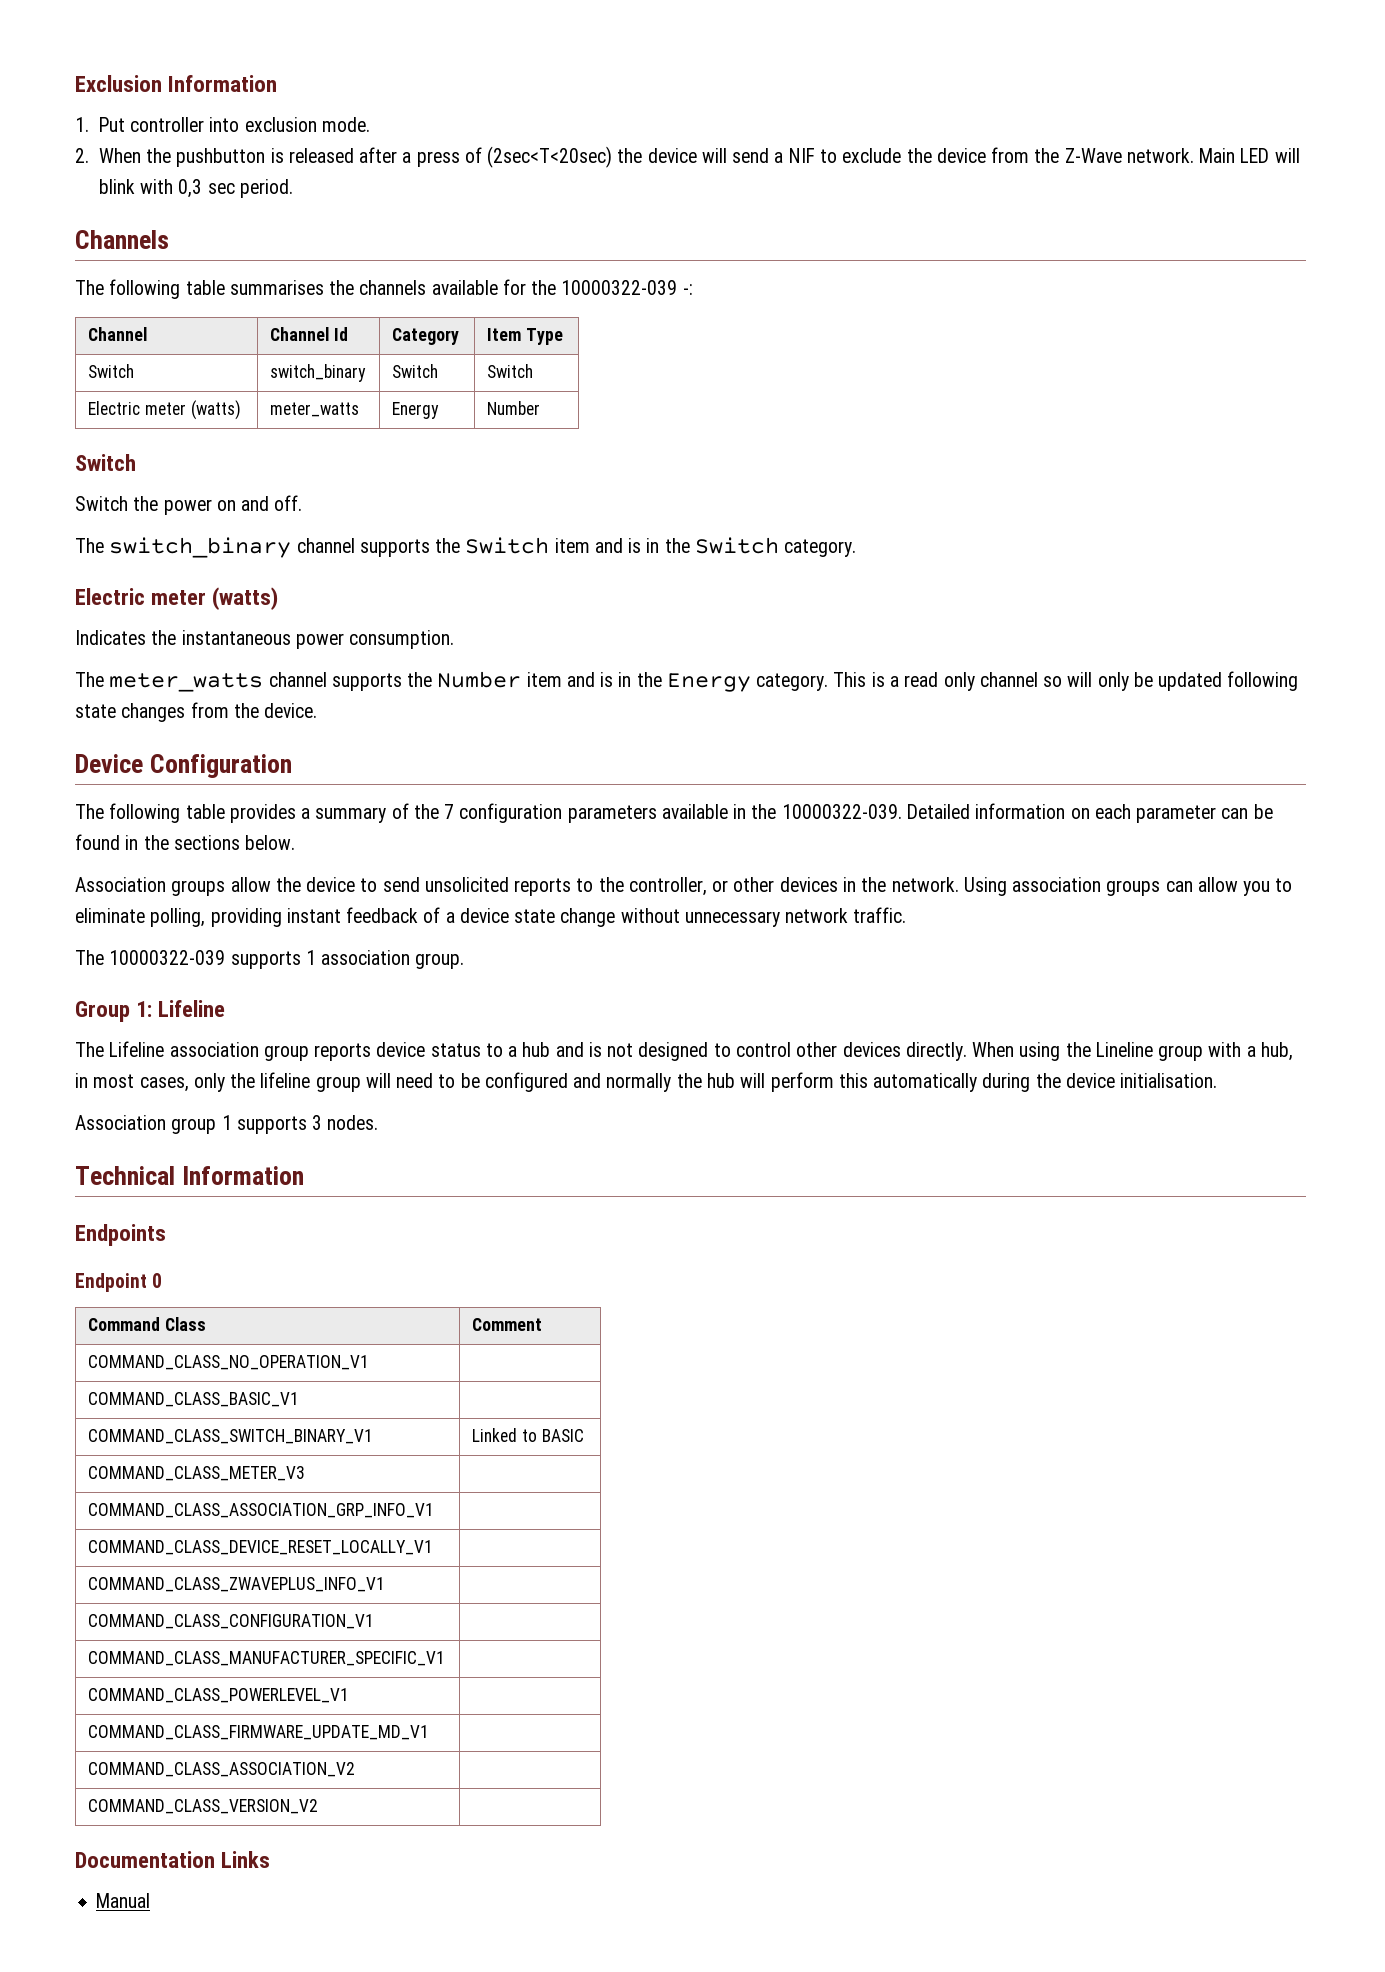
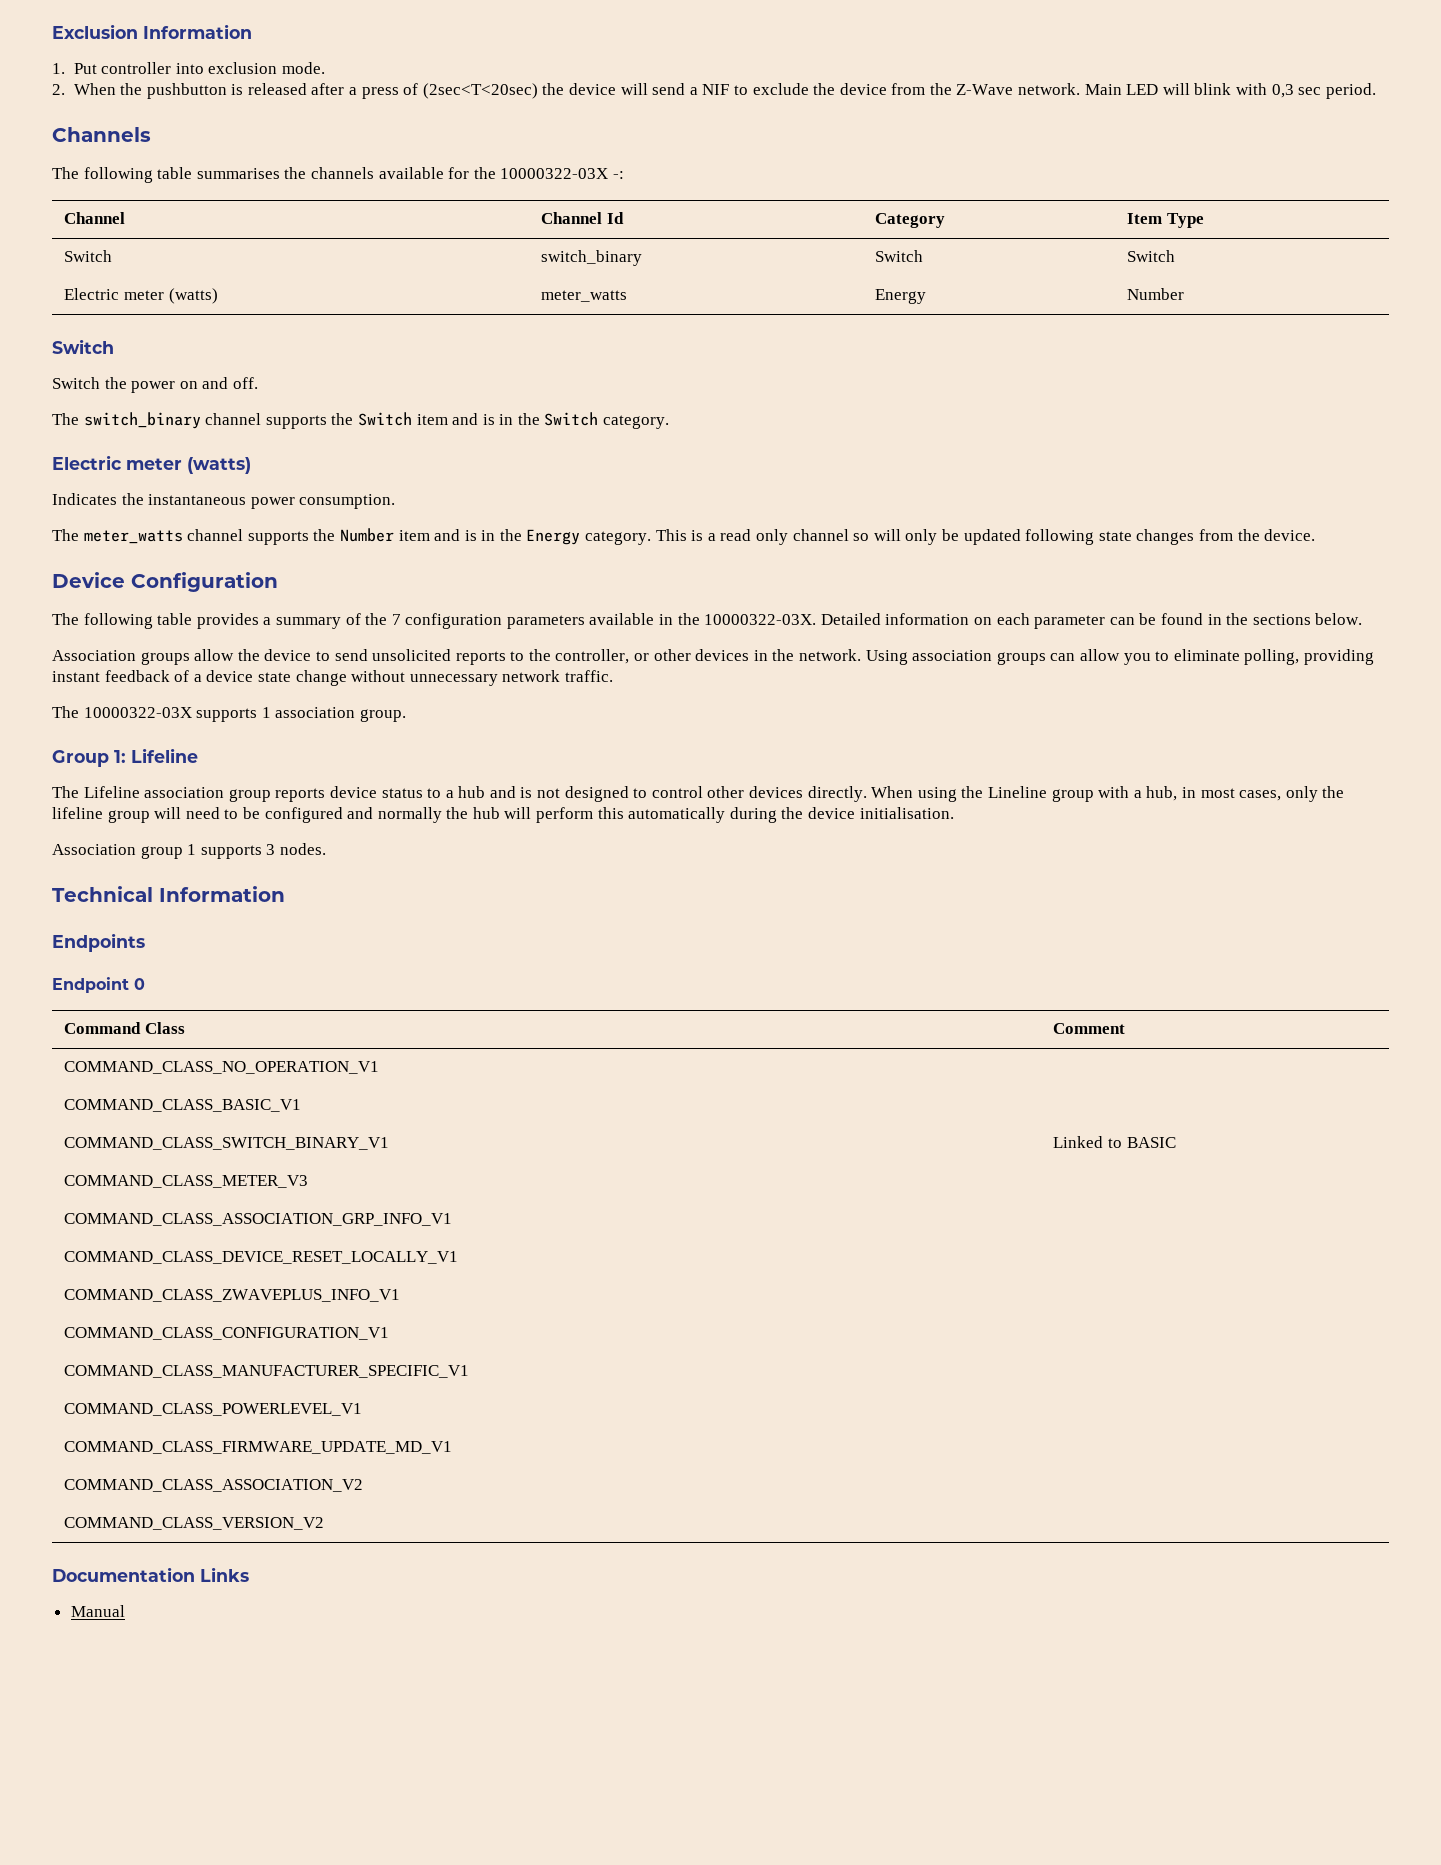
- The following table summarises the channels available for the 10000322-039 -:
+ The following table summarises the channels available for the 10000322-03X -:
- The following table provides a summary of the 7 configuration parameters available in the 10000322-039.
+ The following table provides a summary of the 7 configuration parameters available in the 10000322-03X.
- The 10000322-039 supports 1 association group.
+ The 10000322-03X supports 1 association group.

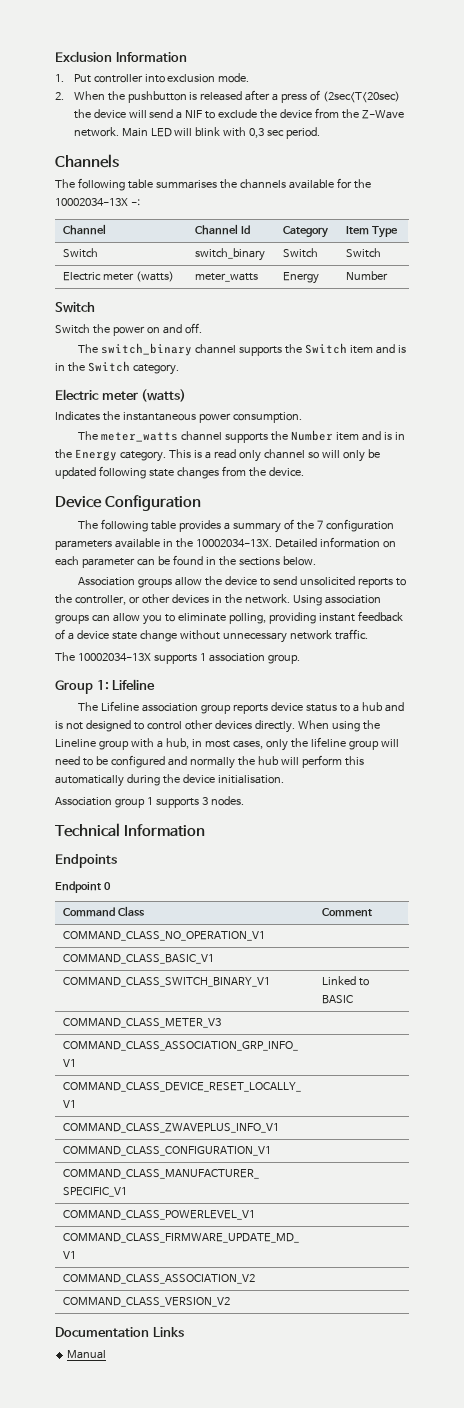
- The following table summarises the channels available for the 10000322-03X -:
+ The following table summarises the channels available for the 10002034-13X -:
- The following table provides a summary of the 7 configuration parameters available in the 10000322-03X.
+ The following table provides a summary of the 7 configuration parameters available in the 10002034-13X.
- The 10000322-03X supports 1 association group.
+ The 10002034-13X supports 1 association group.

